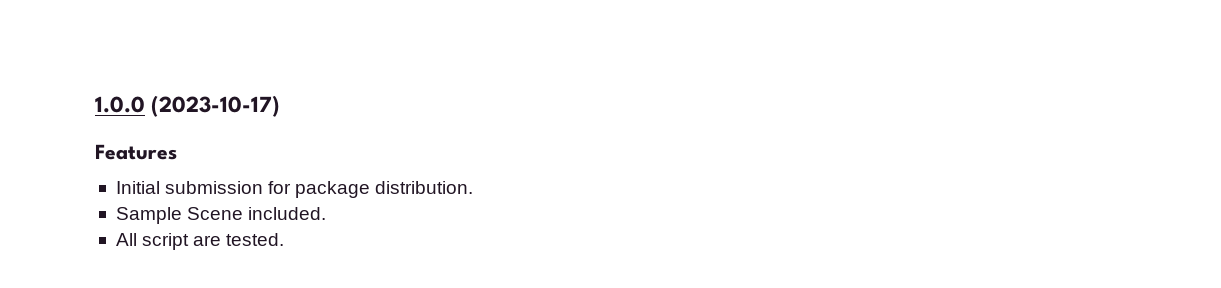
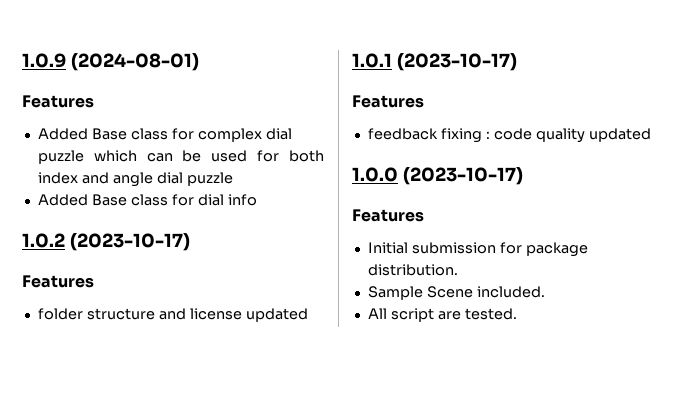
+ 1.0.9 (2024-08-01)
+ Features
+ Added Base class for complex dial puzzle which can be used for both index and angle dial puzzle
+ Added Base class for dial info
+ 1.0.2 (2023-10-17)
+ Features
+ folder structure and license updated
+ 1.0.1 (2023-10-17)
+ Features
+ feedback fixing : code quality updated

